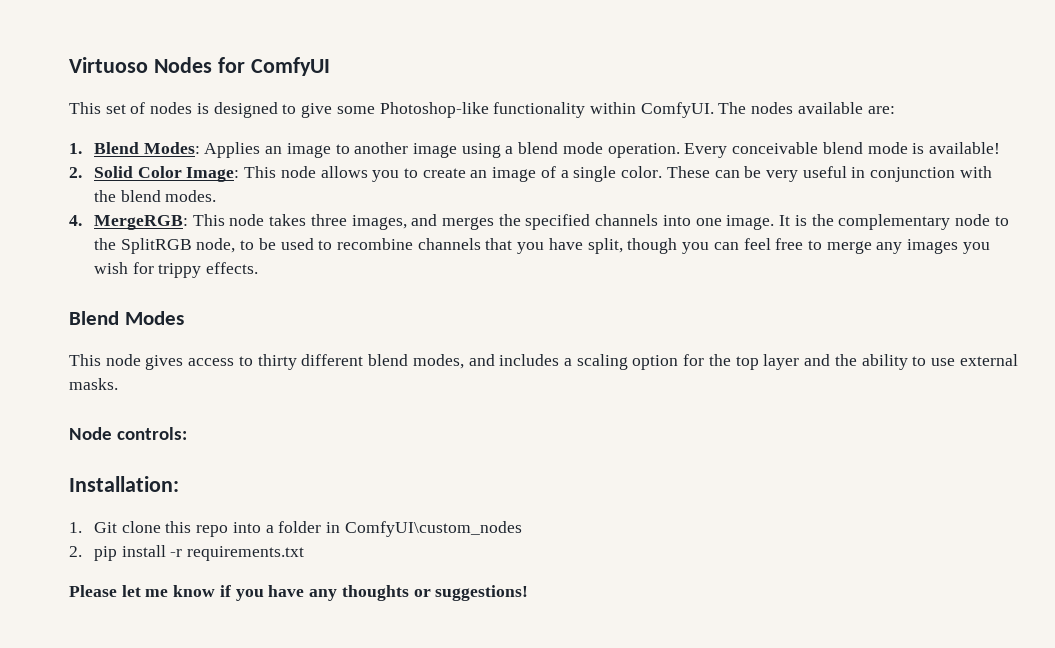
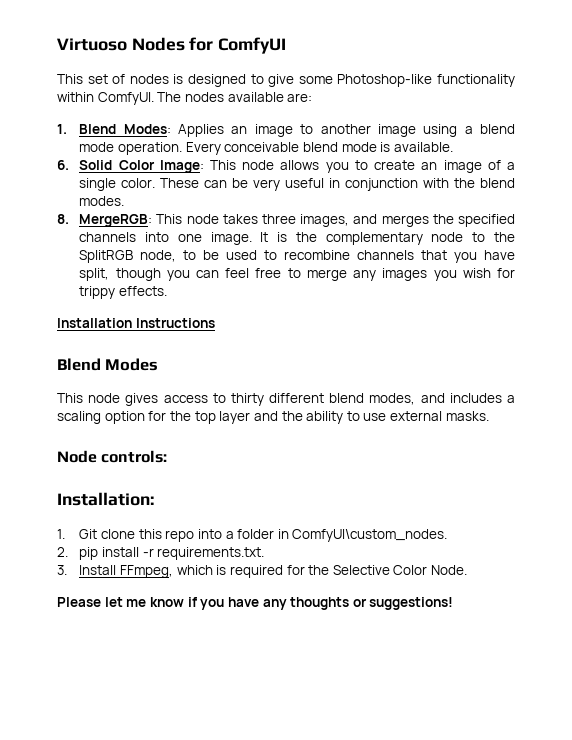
- Every conceivable blend mode is available!
- 2. Solid Color Image: This node allows you to create an image of a single color.
+ Every conceivable blend mode is available.
+ 6. Solid Color Image: This node allows you to create an image of a single color.
- 4. MergeRGB: This node takes three images, and merges the specified channels into one image.
+ 8. MergeRGB: This node takes three images, and merges the specified channels into one image.
+ Installation Instructions
- 1. Git clone this repo into a folder in ComfyUI\custom_nodes
+ 1. Git clone this repo into a folder in ComfyUI\custom_nodes.
- 2. pip install -r requirements.txt
+ 2. pip install -r requirements.txt.
+ 3. Install FFmpeg, which is required for the Selective Color Node.

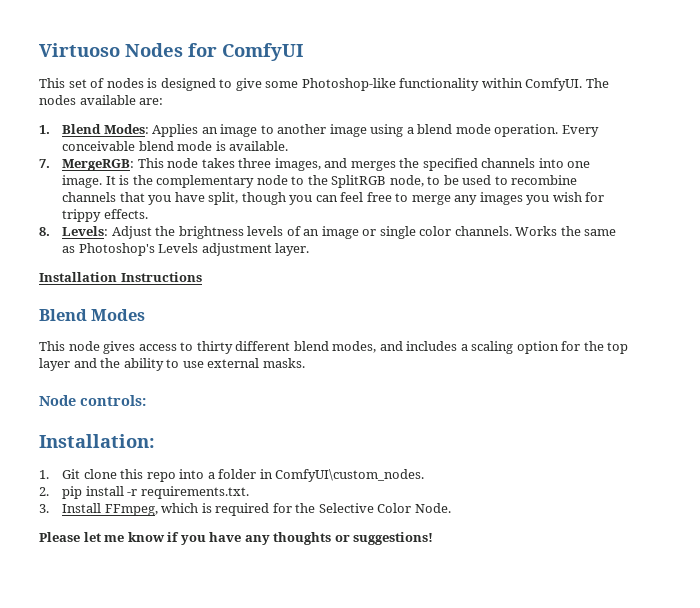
- 6. Solid Color Image: This node allows you to create an image of a single color. These can be very useful in conjunction with the blend modes.
- 8. MergeRGB: This node takes three images, and merges the specified channels into one image.
+ 7. MergeRGB: This node takes three images, and merges the specified channels into one image.
+ 8. Levels: Adjust the brightness levels of an image or single color channels. Works the same as Photoshop's Levels adjustment layer.

